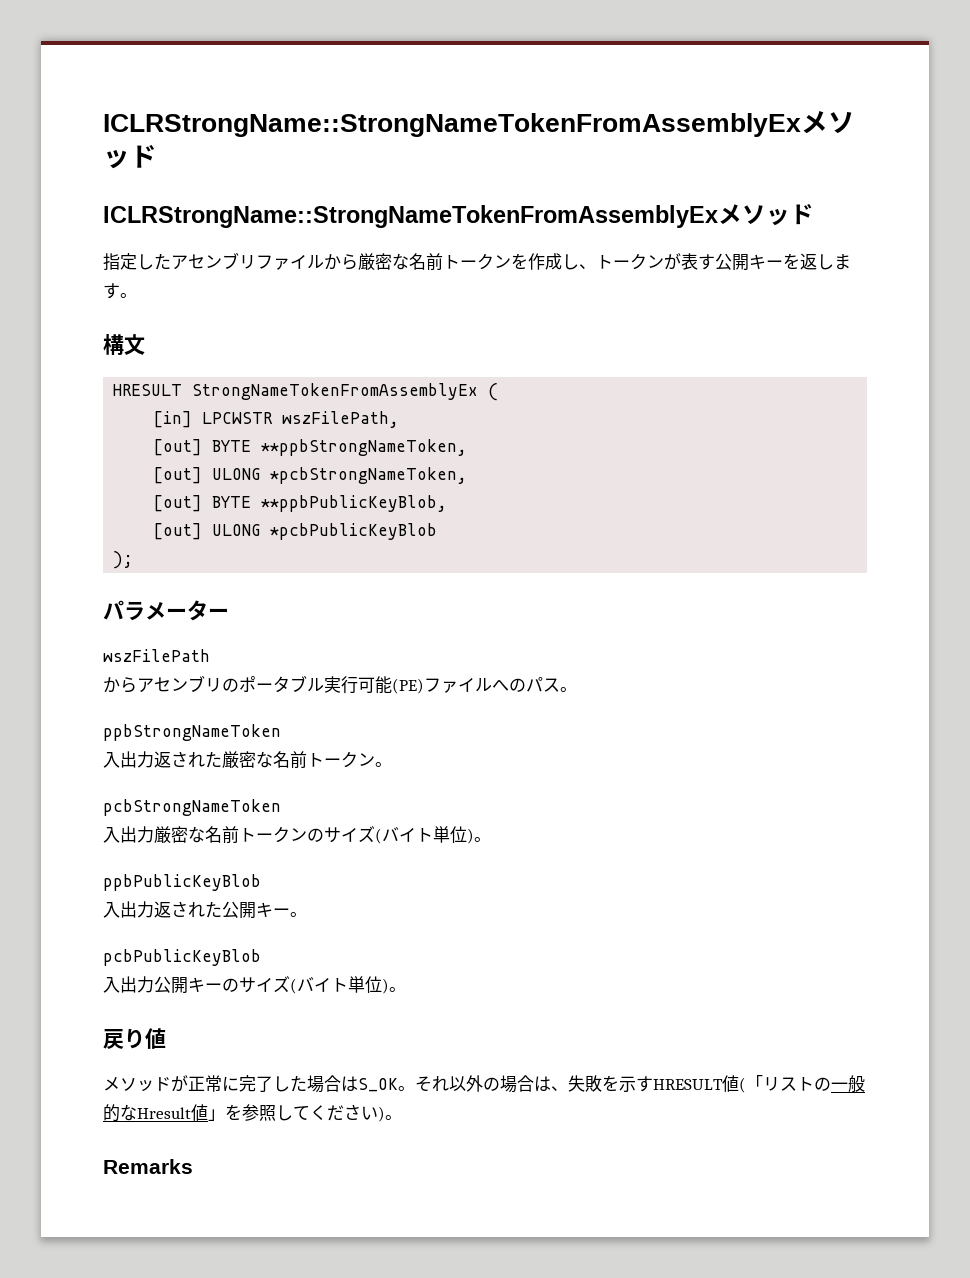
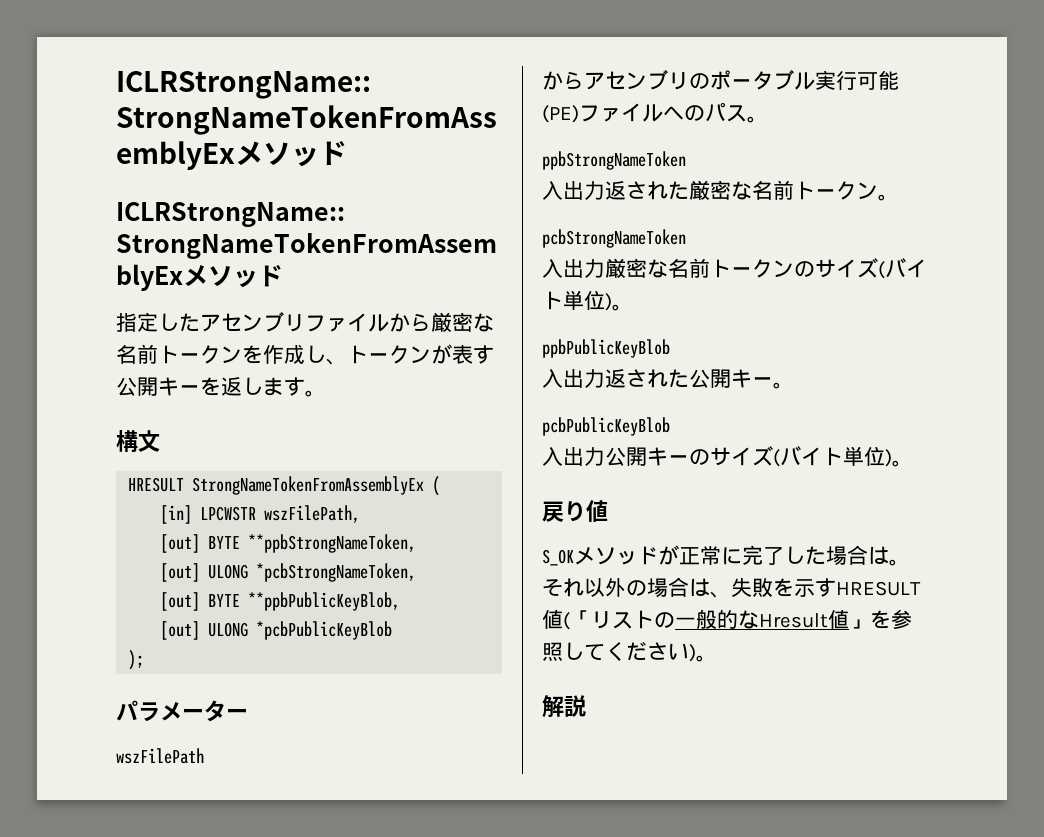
- メソッドが正常に完了した場合はS_OK。
+ S_OKメソッドが正常に完了した場合は。
- Remarks
+ 解説

